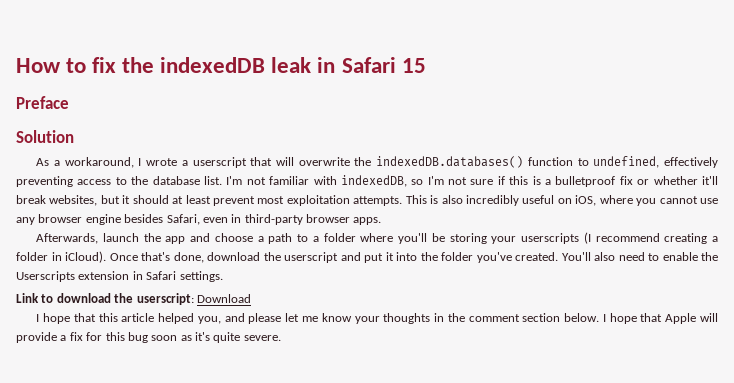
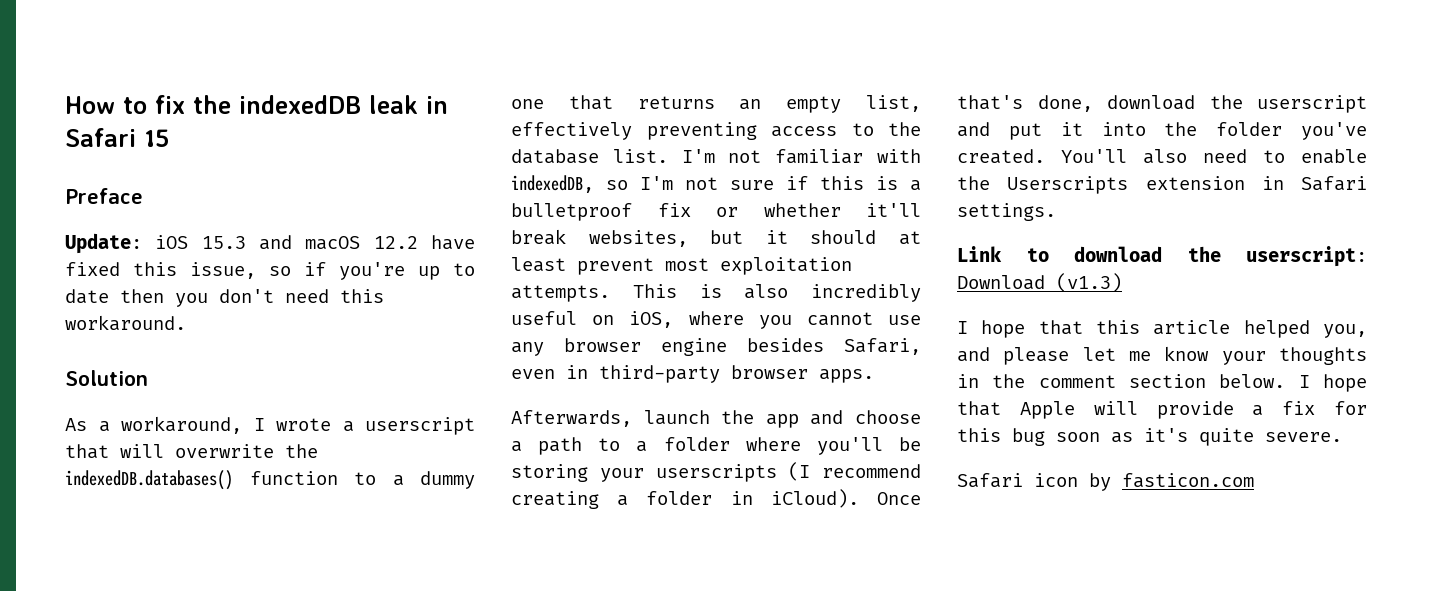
+ Update: iOS 15.3 and macOS 12.2 have fixed this issue, so if you're up to date then you don't need this workaround.
- As a workaround, I wrote a userscript that will overwrite the indexedDB.databases() function to undefined, effectively preventing access to the database list.
+ As a workaround, I wrote a userscript that will overwrite the indexedDB.databases() function to a dummy one that returns an empty list, effectively preventing access to the database list.
- Link to download the userscript: Download
+ Link to download the userscript: Download (v1.3)
+ Safari icon by fasticon.com

